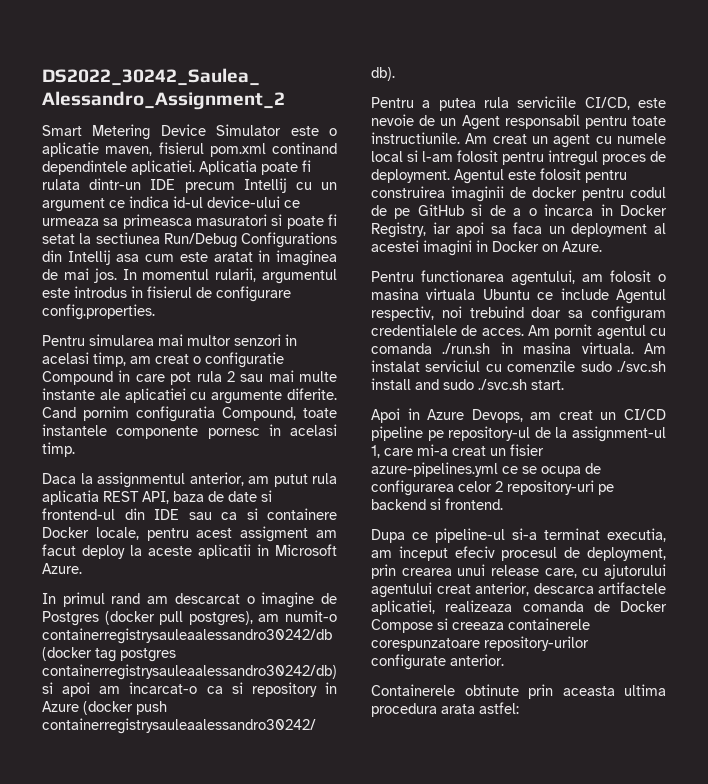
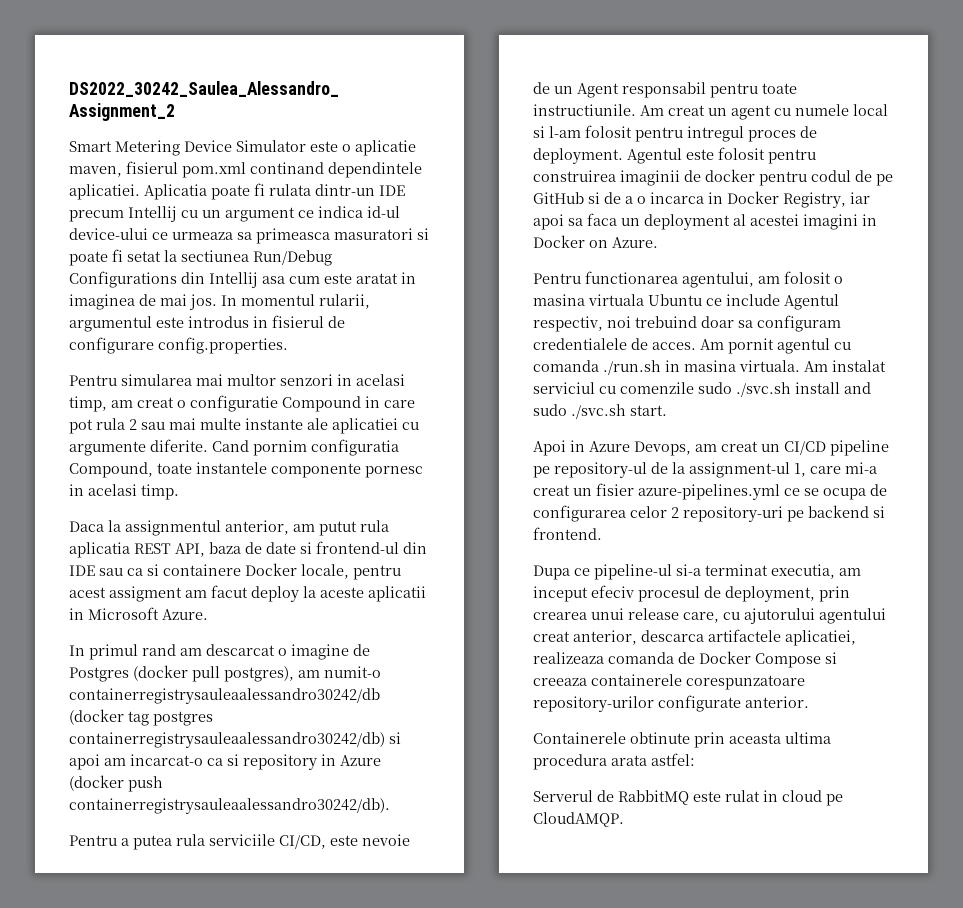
+ Serverul de RabbitMQ este rulat in cloud pe CloudAMQP.

